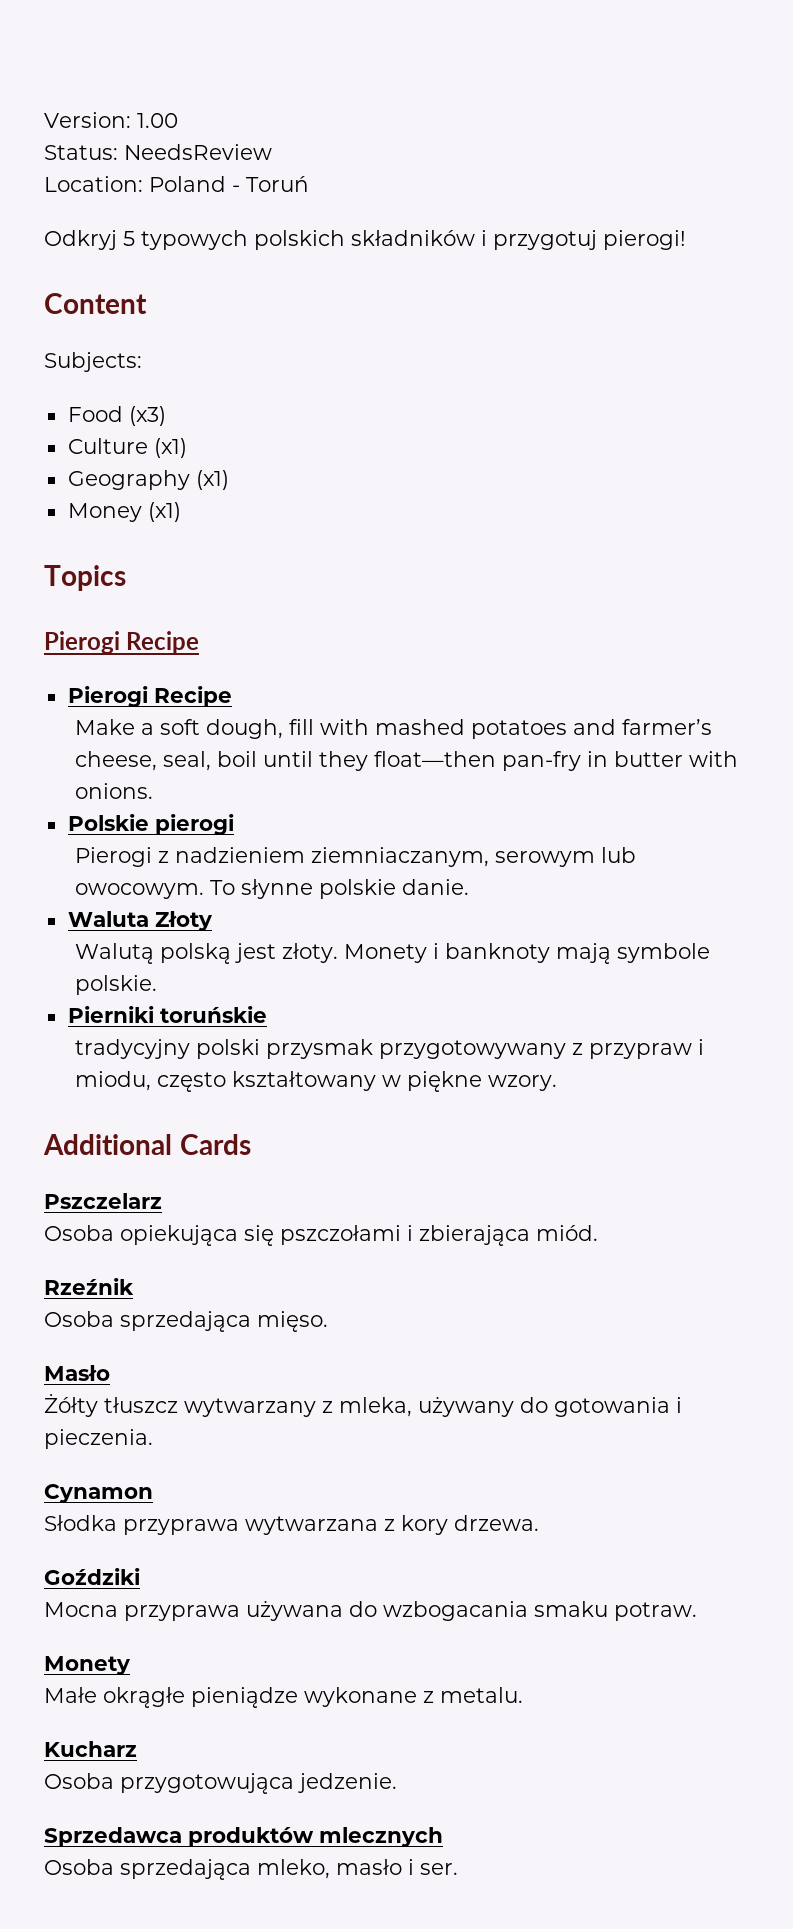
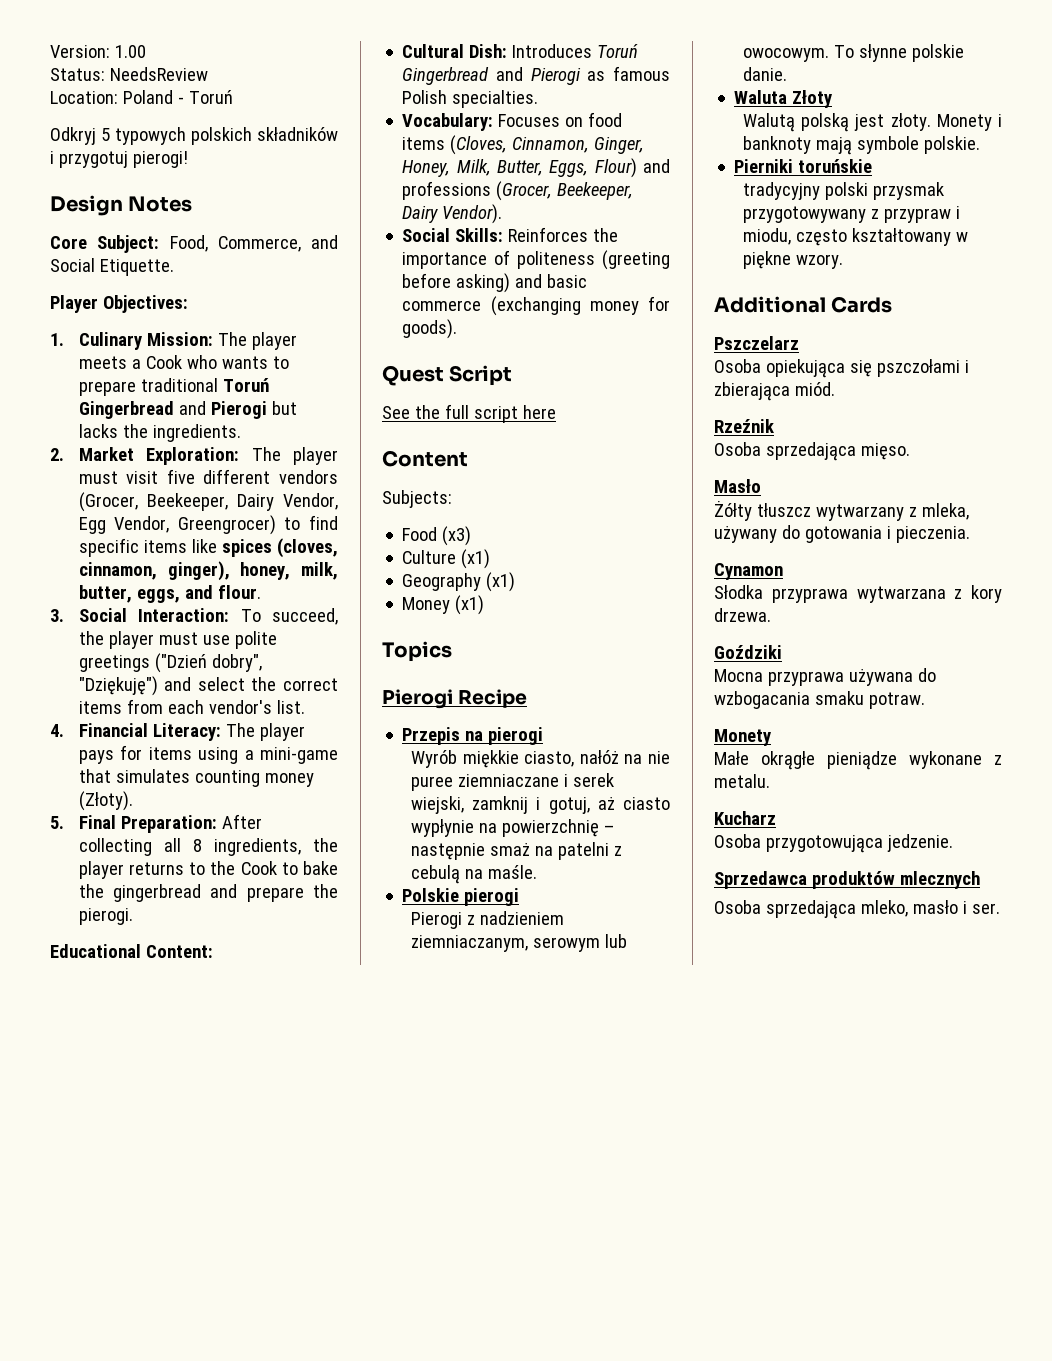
+ Design Notes
+ Core Subject: Food, Commerce, and Social Etiquette.
+ Player Objectives:
+ 1. Culinary Mission: The player meets a Cook who wants to prepare traditional Toruń Gingerbread and Pierogi but lacks the ingredients.
+ 2. Market Exploration: The player must visit five different vendors (Grocer, Beekeeper, Dairy Vendor, Egg Vendor, Greengrocer) to find specific items like spices (cloves, cinnamon, ginger), honey, milk, butter, eggs, and flour.
+ 3. Social Interaction: To succeed, the player must use polite greetings ("Dzień dobry", "Dziękuję") and select the correct items from each vendor's list.
+ 4. Financial Literacy: The player pays for items using a mini-game that simulates counting money (Złoty).
+ 5. Final Preparation: After collecting all 8 ingredients, the player returns to the Cook to bake the gingerbread and prepare the pierogi.
+ Educational Content:
+ Cultural Dish: Introduces Toruń Gingerbread and Pierogi as famous Polish specialties.
+ Vocabulary: Focuses on food items (Cloves, Cinnamon, Ginger, Honey, Milk, Butter, Eggs, Flour) and professions (Grocer, Beekeeper, Dairy Vendor).
+ Social Skills: Reinforces the importance of politeness (greeting before asking) and basic commerce (exchanging money for goods).
+ Quest Script
+ See the full script here
  Topics
  Pierogi Recipe
- Pierogi Recipe
- Make a soft dough, fill with mashed potatoes and farmer’s cheese, seal, boil until they float—then pan-fry in butter with onions.
+ Przepis na pierogi
+ Wyrób miękkie ciasto, nałóż na nie puree ziemniaczane i serek wiejski, zamknij i gotuj, aż ciasto wypłynie na powierzchnię – następnie smaż na patelni z cebulą na maśle.

